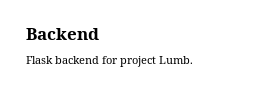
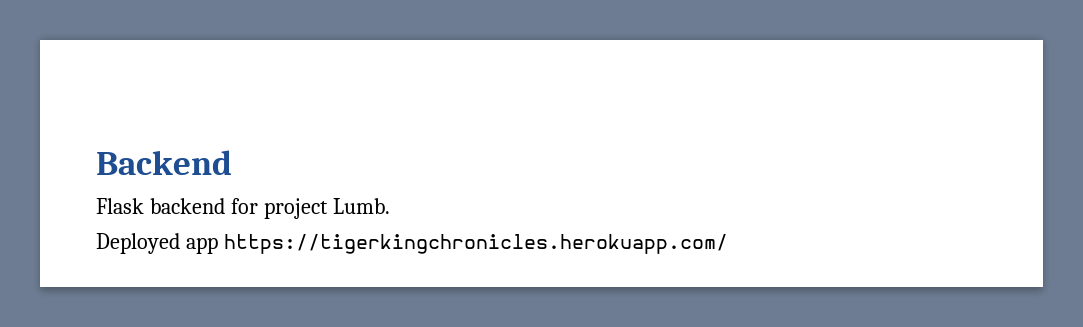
+ Deployed app https://tigerkingchronicles.herokuapp.com/

